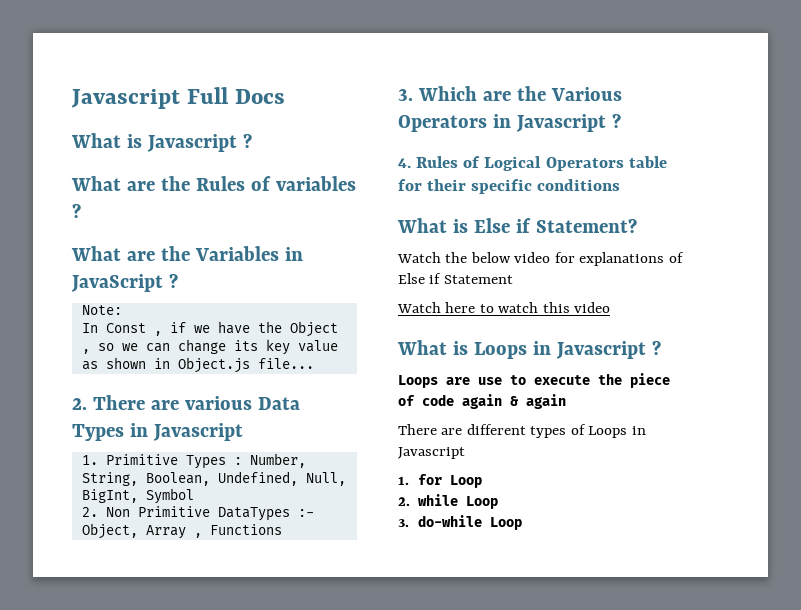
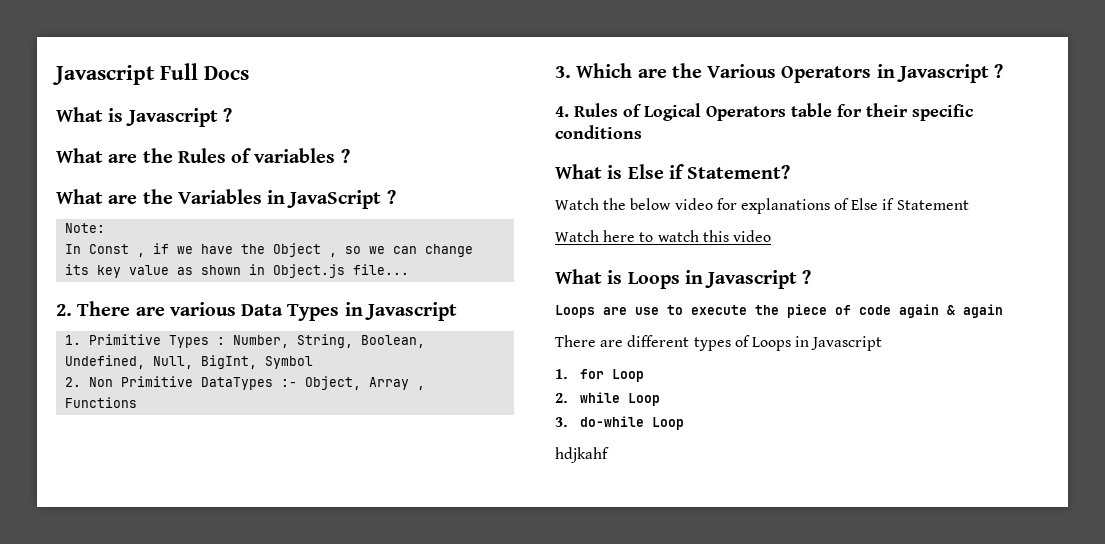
+ hdjkahf

